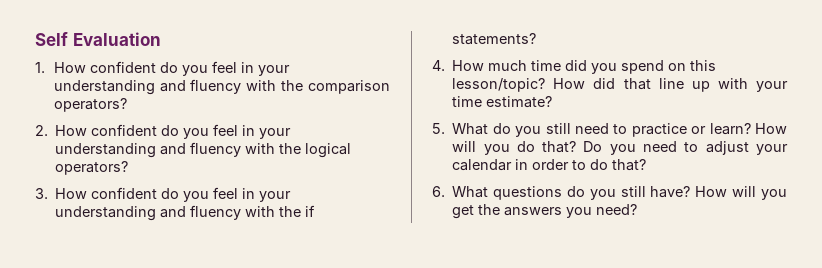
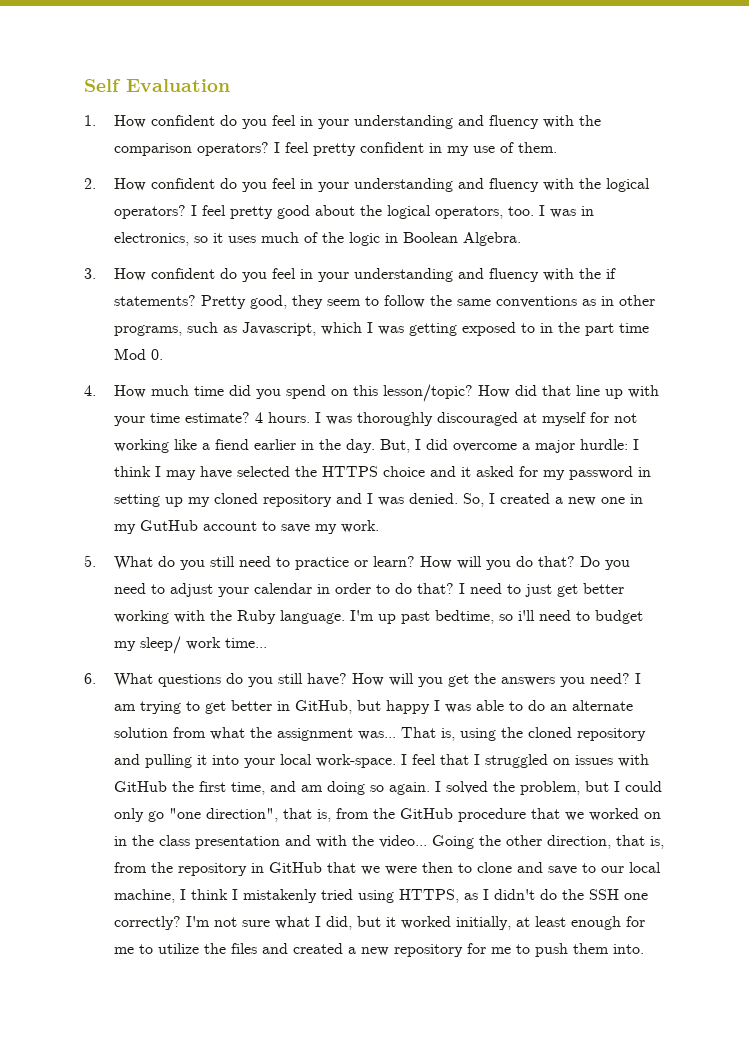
+ I feel pretty confident in my use of them.
+ I feel pretty good about the logical operators, too. I was in electronics, so it uses much of the logic in Boolean Algebra.
+ Pretty good, they seem to follow the same conventions as in other programs, such as Javascript, which I was getting exposed to in the part time Mod 0.
+ 4 hours. I was thoroughly discouraged at myself for not working like a fiend earlier in the day. But, I did overcome a major hurdle: I think I may have selected the HTTPS choice and it asked for my password in setting up my cloned repository and I was denied. So, I created a new one in my GutHub account to save my work.
+ I need to just get better working with the Ruby language. I'm up past bedtime, so i'll need to budget my sleep/ work time...
+ I am trying to get better in GitHub, but happy I was able to do an alternate solution from what the assignment was... That is, using the cloned repository and pulling it into your local work-space. I feel that I struggled on issues with GitHub the first time, and am doing so again. I solved the problem, but I could only go "one direction", that is, from the GitHub procedure that we worked on in the class presentation and with the video... Going the other direction, that is, from the repository in GitHub that we were then to clone and save to our local machine, I think I mistakenly tried using HTTPS, as I didn't do the SSH one correctly? I'm not sure what I did, but it worked initially, at least enough for me to utilize the files and created a new repository for me to push them into.

